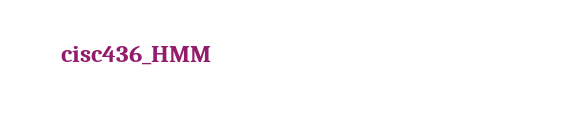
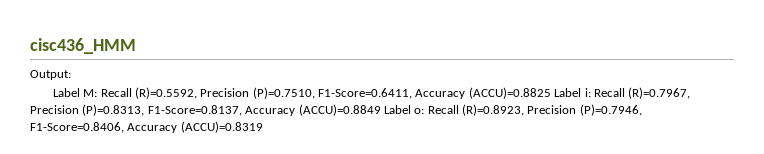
+ Output:
+ Label M: Recall (R)=0.5592, Precision (P)=0.7510, F1-Score=0.6411, Accuracy (ACCU)=0.8825 Label i: Recall (R)=0.7967, Precision (P)=0.8313, F1-Score=0.8137, Accuracy (ACCU)=0.8849 Label o: Recall (R)=0.8923, Precision (P)=0.7946, F1-Score=0.8406, Accuracy (ACCU)=0.8319

